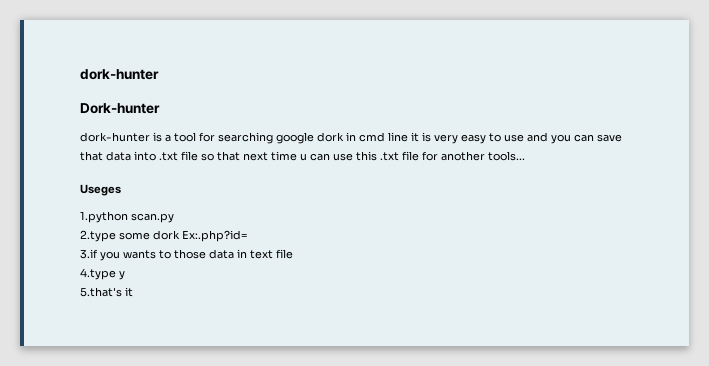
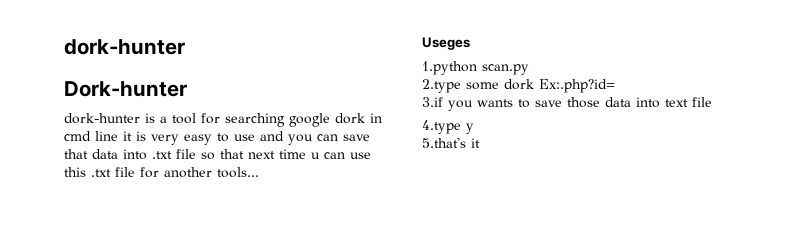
- 3.if you wants to those data in text file
+ 3.if you wants to save those data into text file

